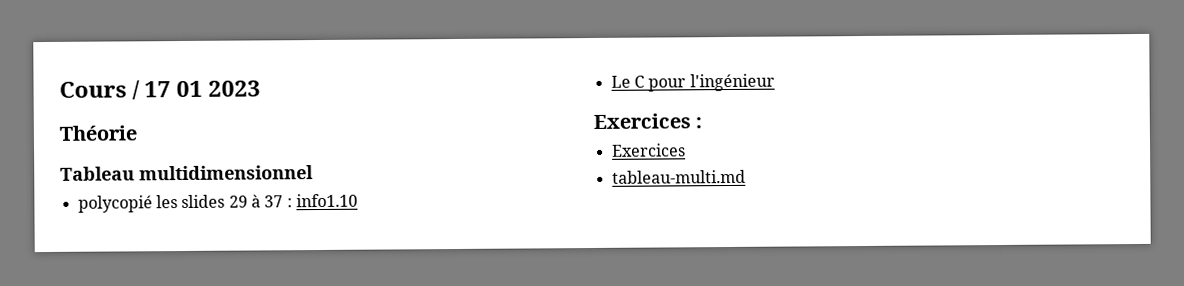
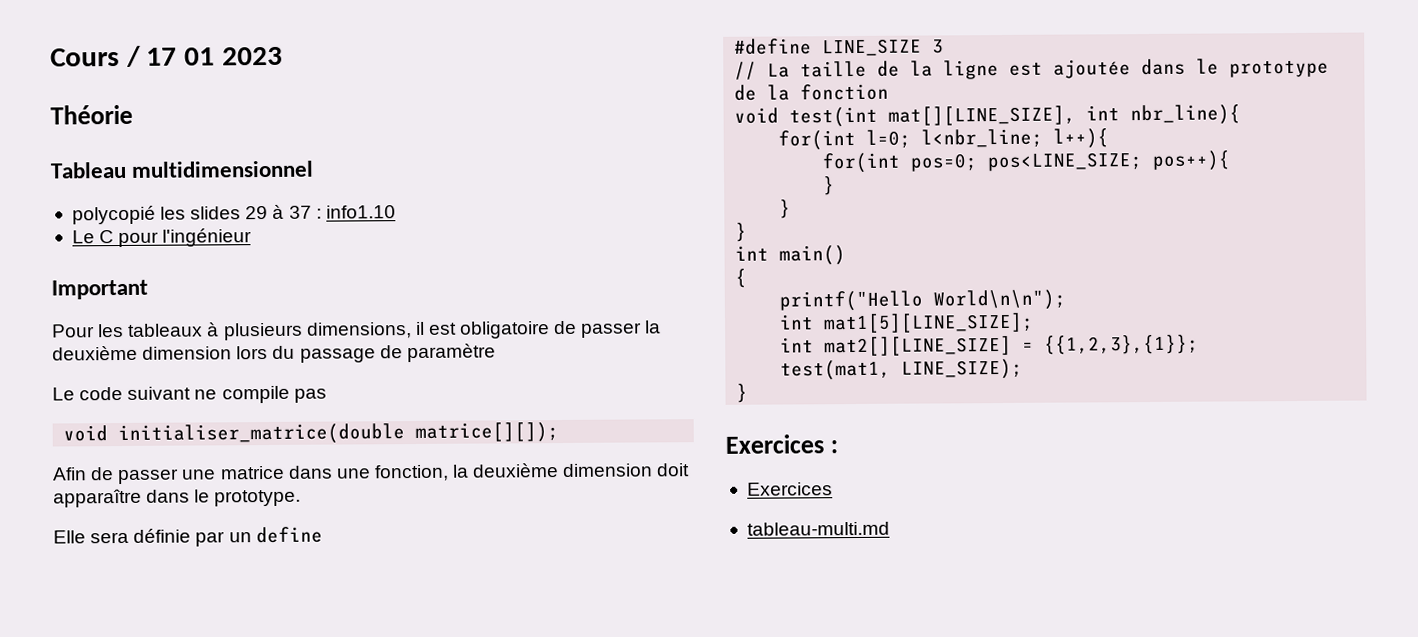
+ Important
+ Pour les tableaux à plusieurs dimensions, il est obligatoire de passer la deuxième dimension lors du passage de paramètre
+ Le code suivant ne compile pas
+ void initialiser_matrice(double matrice[][]);
+ Afin de passer une matrice dans une fonction, la deuxième dimension doit apparaître dans le prototype.
+ Elle sera définie par un define
+ #define LINE_SIZE 3
+ // La taille de la ligne est ajoutée dans le prototype de la fonction
+ void test(int mat[][LINE_SIZE], int nbr_line){
+ for(int l=0; l<nbr_line; l++){
+ for(int pos=0; pos<LINE_SIZE; pos++){
+ }
+ }
+ }
+ int main()
+ {
+ printf("Hello World\n\n");
+ int mat1[5][LINE_SIZE];
+ int mat2[][LINE_SIZE] = {{1,2,3},{1}};
+ test(mat1, LINE_SIZE);
+ }

